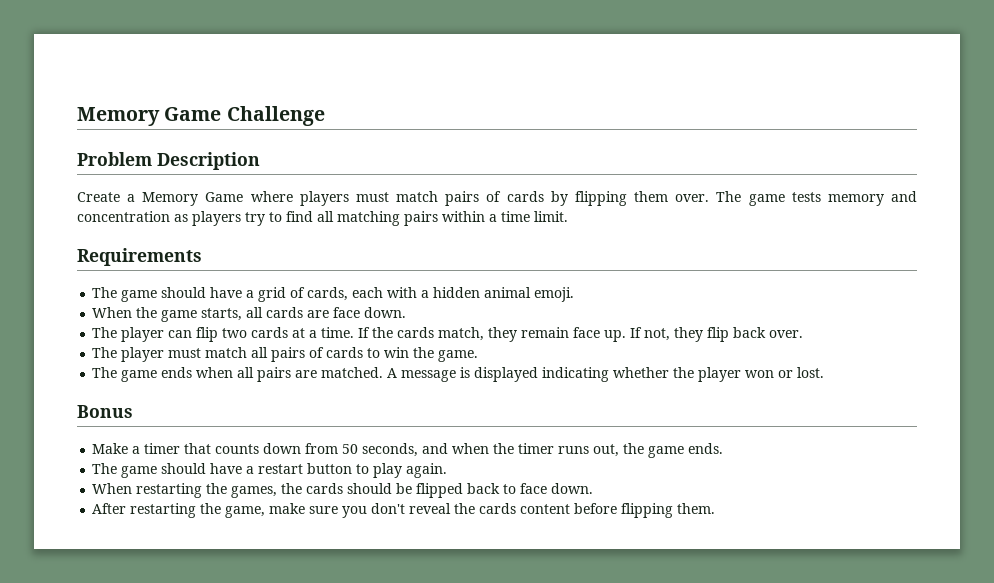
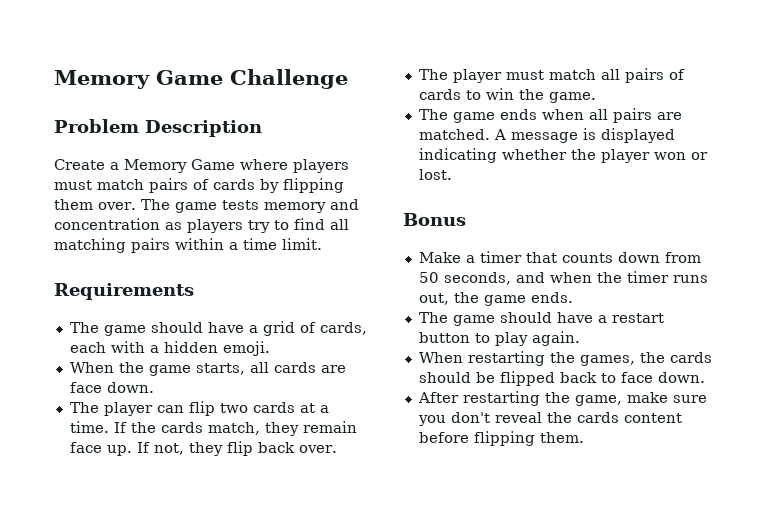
- The game should have a grid of cards, each with a hidden animal emoji.
+ The game should have a grid of cards, each with a hidden emoji.

